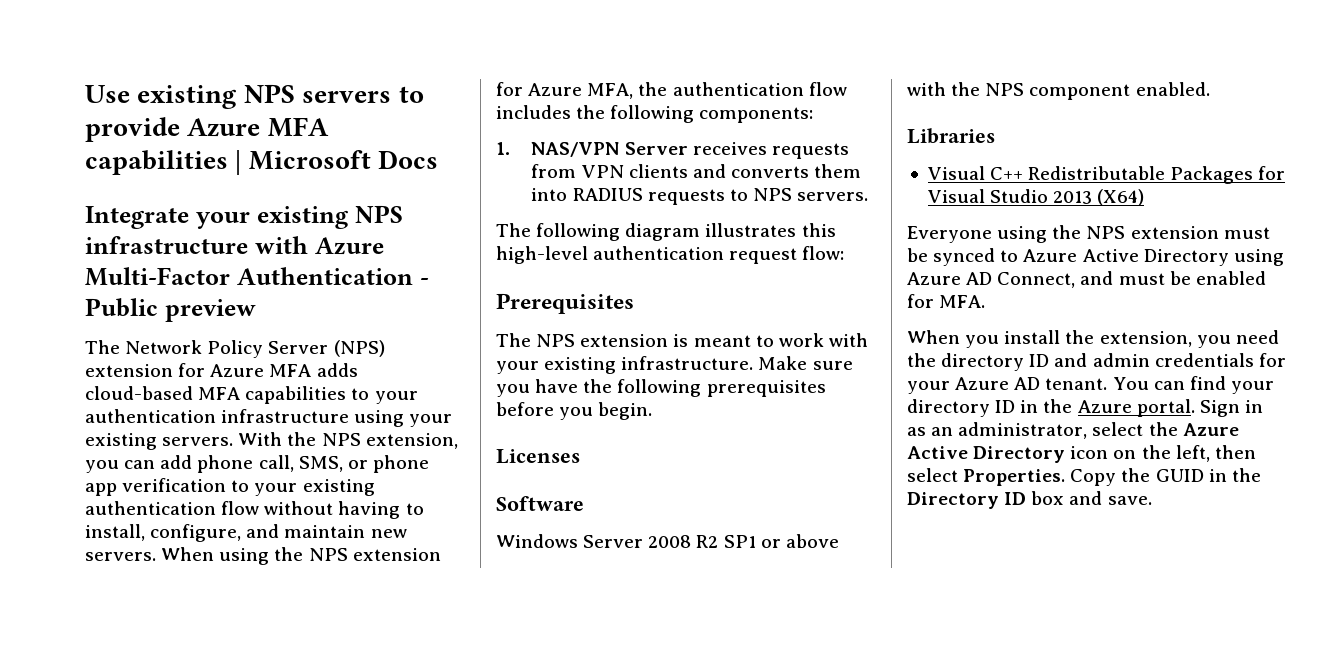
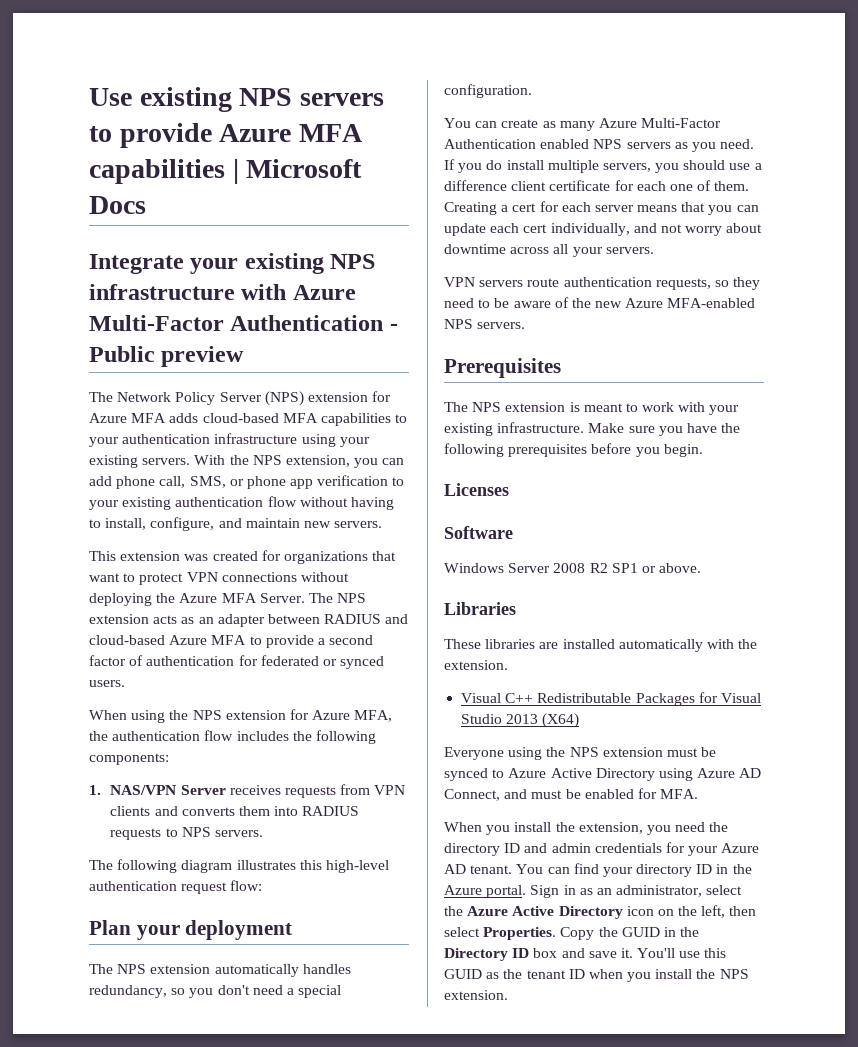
- With the NPS extension, you can add phone call, SMS, or phone app verification to your existing authentication flow without having to install, configure, and maintain new servers. When using the NPS extension for Azure MFA, the authentication flow includes the following components:
+ With the NPS extension, you can add phone call, SMS, or phone app verification to your existing authentication flow without having to install, configure, and maintain new servers.
+ This extension was created for organizations that want to protect VPN connections without deploying the Azure MFA Server. The NPS extension acts as an adapter between RADIUS and cloud-based Azure MFA to provide a second factor of authentication for federated or synced users.
+ When using the NPS extension for Azure MFA, the authentication flow includes the following components:
+ Plan your deployment
+ The NPS extension automatically handles redundancy, so you don't need a special configuration.
+ You can create as many Azure Multi-Factor Authentication enabled NPS servers as you need. If you do install multiple servers, you should use a difference client certificate for each one of them. Creating a cert for each server means that you can update each cert individually, and not worry about downtime across all your servers.
+ VPN servers route authentication requests, so they need to be aware of the new Azure MFA-enabled NPS servers.
- Windows Server 2008 R2 SP1 or above with the NPS component enabled.
+ Windows Server 2008 R2 SP1 or above.
  Libraries
+ These libraries are installed automatically with the extension.
- Copy the GUID in the Directory ID box and save.
+ Copy the GUID in the Directory ID box and save it. You'll use this GUID as the tenant ID when you install the NPS extension.

